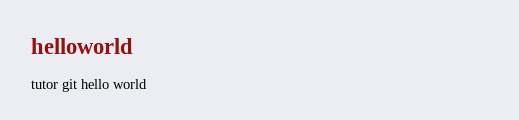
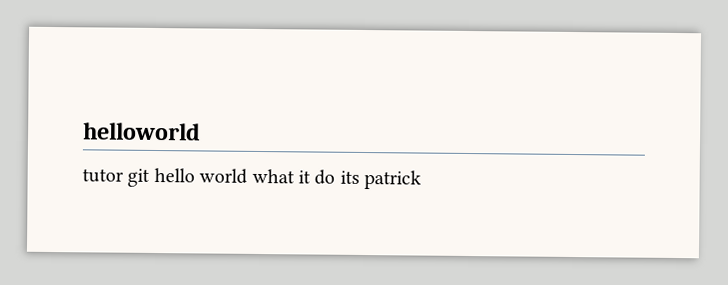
- tutor git hello world
+ tutor git hello world what it do its patrick

